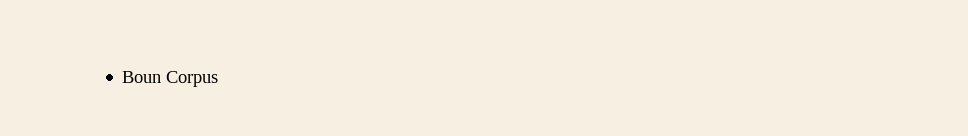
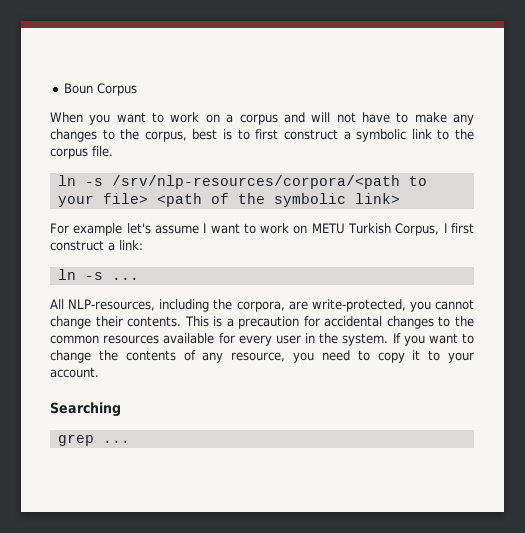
+ When you want to work on a corpus and will not have to make any changes to the corpus, best is to first construct a symbolic link to the corpus file.
+ ln -s /srv/nlp-resources/corpora/<path to your file> <path of the symbolic link>
+ For example let's assume I want to work on METU Turkish Corpus, I first construct a link:
+ ln -s ...
+ All NLP-resources, including the corpora, are write-protected, you cannot change their contents. This is a precaution for accidental changes to the common resources available for every user in the system. If you want to change the contents of any resource, you need to copy it to your account.
+ Searching
+ grep ...

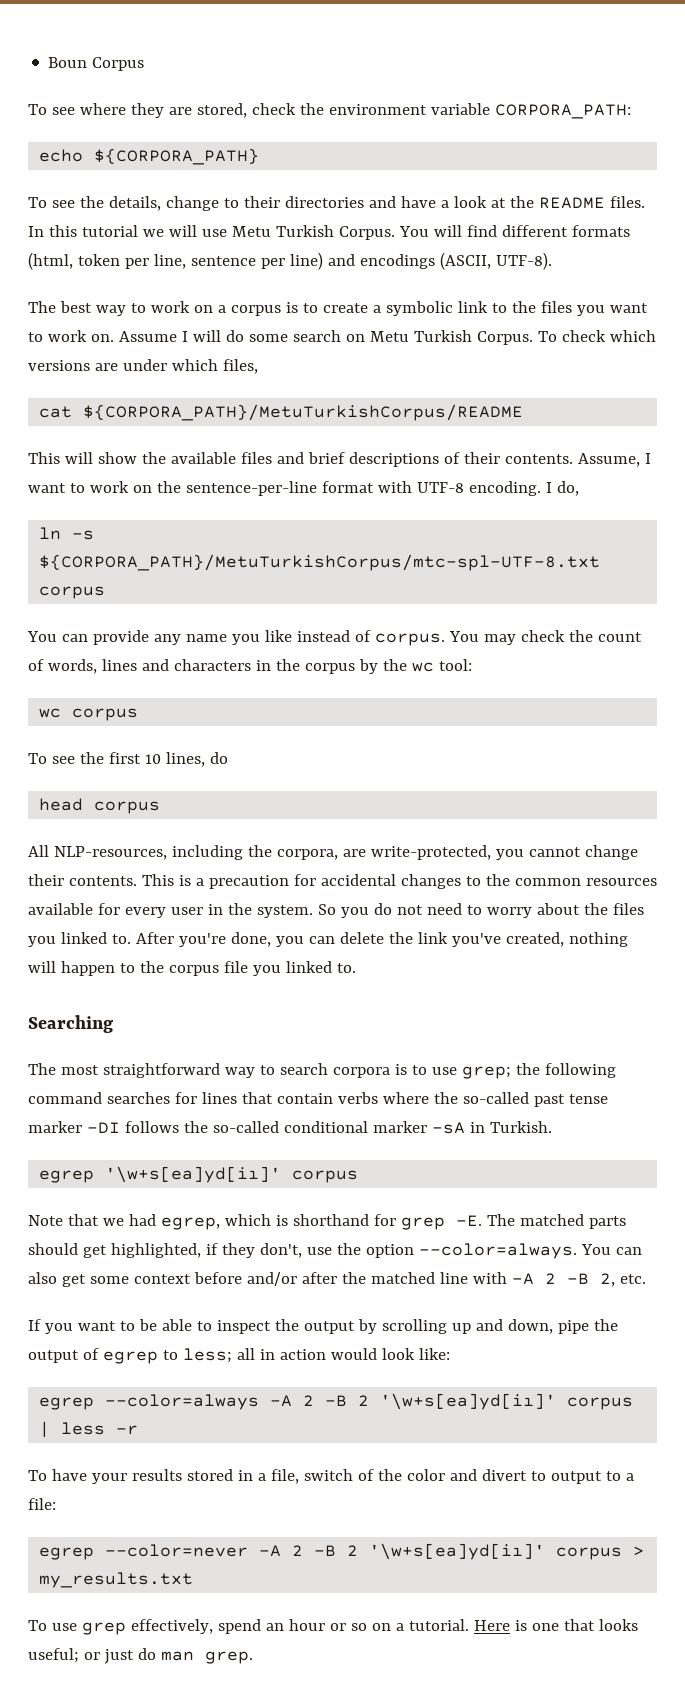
- When you want to work on a corpus and will not have to make any changes to the corpus, best is to first construct a symbolic link to the corpus file.
- ln -s /srv/nlp-resources/corpora/<path to your file> <path of the symbolic link>
- For example let's assume I want to work on METU Turkish Corpus, I first construct a link:
- ln -s ...
+ To see where they are stored, check the environment variable CORPORA_PATH:
+ echo ${CORPORA_PATH}
+ To see the details, change to their directories and have a look at the README files. In this tutorial we will use Metu Turkish Corpus. You will find different formats (html, token per line, sentence per line) and encodings (ASCII, UTF-8).
+ The best way to work on a corpus is to create a symbolic link to the files you want to work on. Assume I will do some search on Metu Turkish Corpus. To check which versions are under which files,
+ cat ${CORPORA_PATH}/MetuTurkishCorpus/README
+ This will show the available files and brief descriptions of their contents. Assume, I want to work on the sentence-per-line format with UTF-8 encoding. I do,
+ ln -s ${CORPORA_PATH}/MetuTurkishCorpus/mtc-spl-UTF-8.txt corpus
+ You can provide any name you like instead of corpus. You may check the count of words, lines and characters in the corpus by the wc tool:
+ wc corpus
+ To see the first 10 lines, do
+ head corpus
- If you want to change the contents of any resource, you need to copy it to your account.
+ So you do not need to worry about the files you linked to. After you're done, you can delete the link you've created, nothing will happen to the corpus file you linked to.
  Searching
- grep ...
+ The most straightforward way to search corpora is to use grep; the following command searches for lines that contain verbs where the so-called past tense marker -DI follows the so-called conditional marker -sA in Turkish.
+ egrep '\w+s[ea]yd[iı]' corpus
+ Note that we had egrep, which is shorthand for grep -E. The matched parts should get highlighted, if they don't, use the option --color=always. You can also get some context before and/or after the matched line with -A 2 -B 2, etc.
+ If you want to be able to inspect the output by scrolling up and down, pipe the output of egrep to less; all in action would look like:
+ egrep --color=always -A 2 -B 2 '\w+s[ea]yd[iı]' corpus | less -r
+ To have your results stored in a file, switch of the color and divert to output to a file:
+ egrep --color=never -A 2 -B 2 '\w+s[ea]yd[iı]' corpus > my_results.txt
+ To use grep effectively, spend an hour or so on a tutorial. Here is one that looks useful; or just do man grep.

